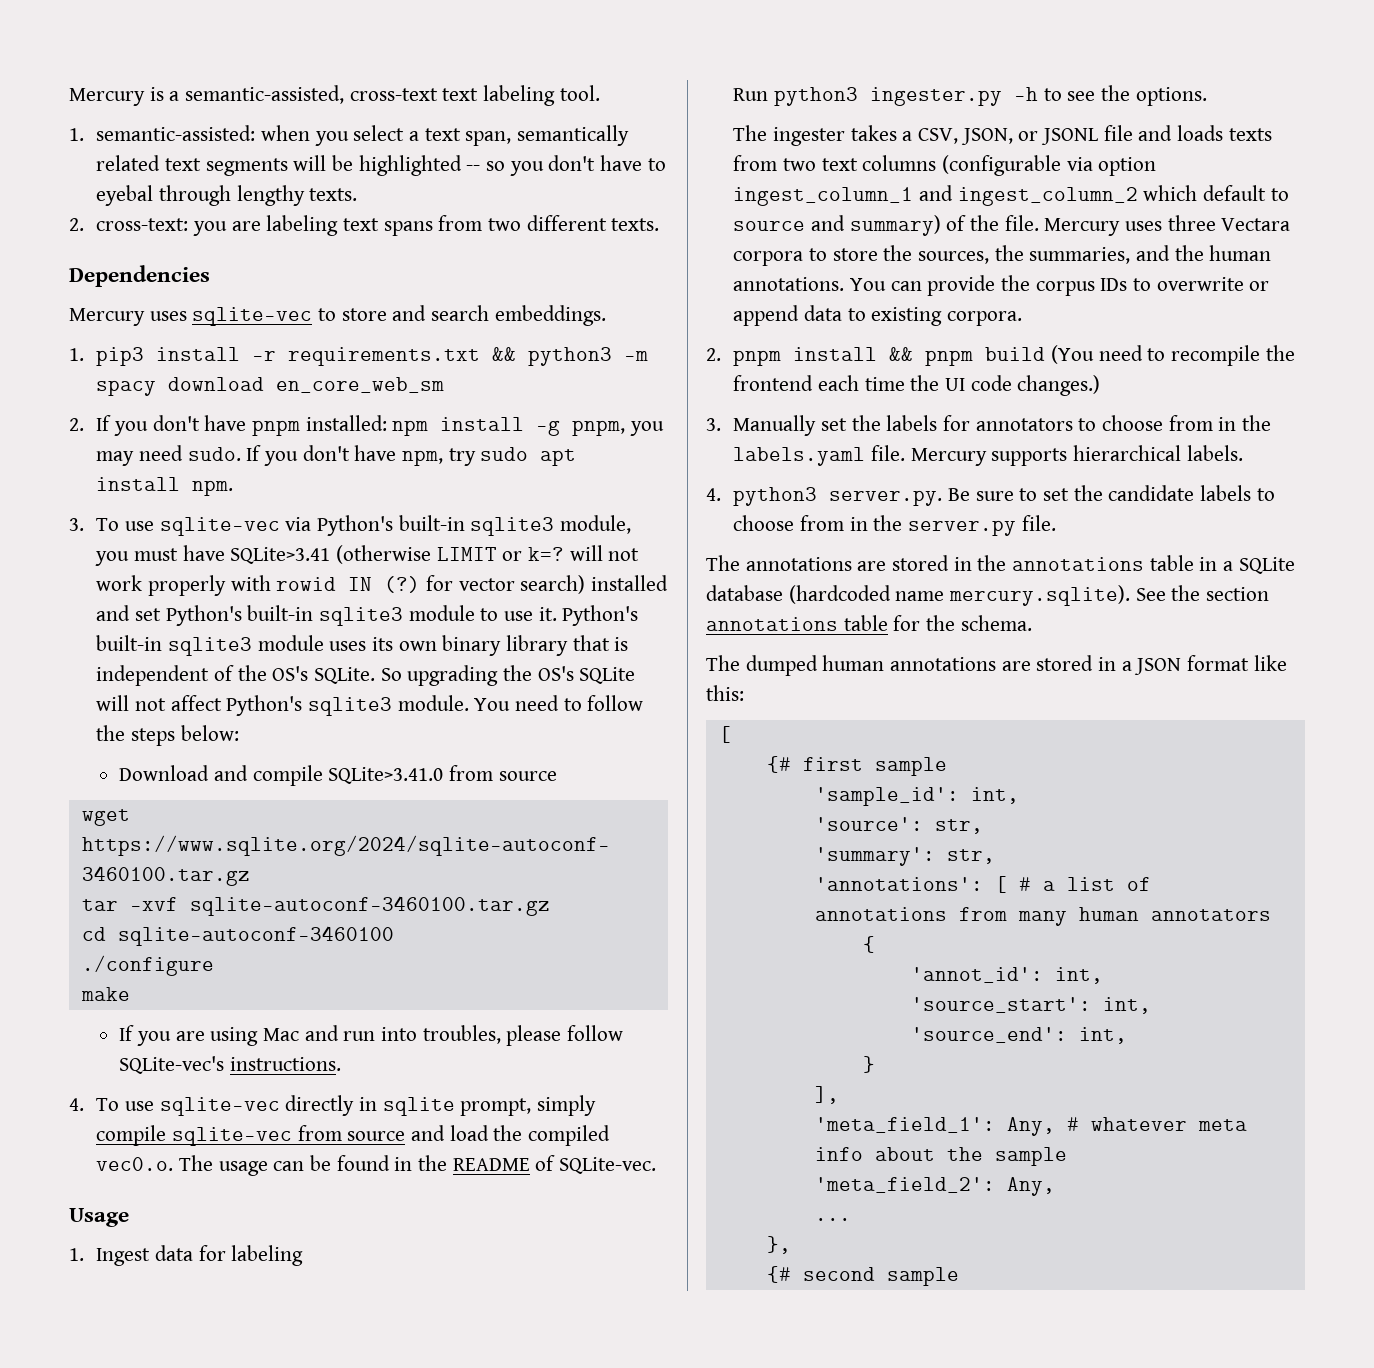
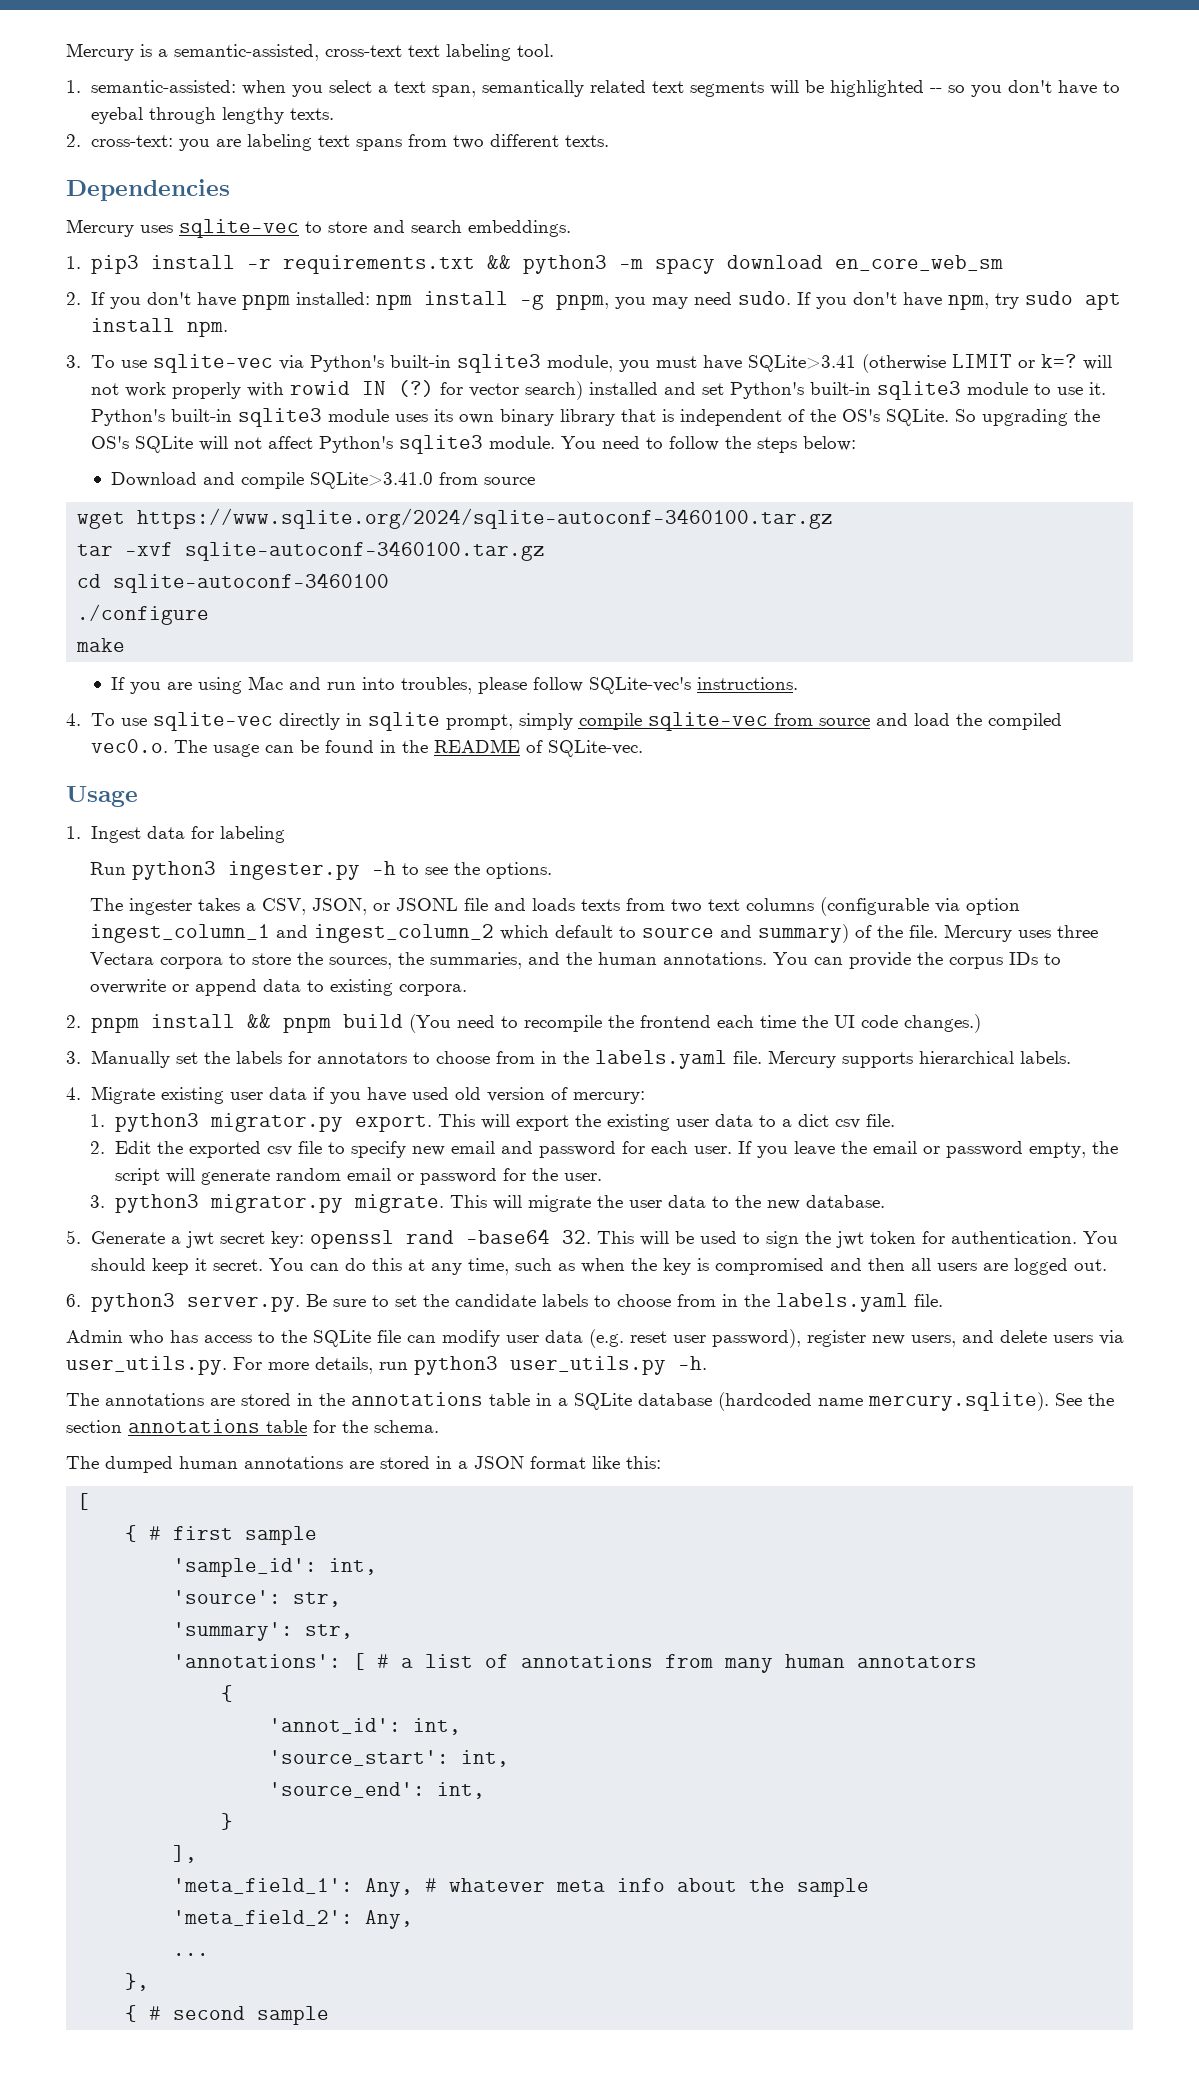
- 4. python3 server.py. Be sure to set the candidate labels to choose from in the server.py file.
+ 4. Migrate existing user data if you have used old version of mercury:
+ 1. python3 migrator.py export. This will export the existing user data to a dict csv file.
+ 2. Edit the exported csv file to specify new email and password for each user. If you leave the email or password empty, the script will generate random email or password for the user.
+ 3. python3 migrator.py migrate. This will migrate the user data to the new database.
+ 5. Generate a jwt secret key: openssl rand -base64 32. This will be used to sign the jwt token for authentication. You should keep it secret. You can do this at any time, such as when the key is compromised and then all users are logged out.
+ 6. python3 server.py. Be sure to set the candidate labels to choose from in the labels.yaml file.
+ Admin who has access to the SQLite file can modify user data (e.g. reset user password), register new users, and delete users via user_utils.py. For more details, run python3 user_utils.py -h.
- {# first sample
+ { # first sample
- {# second sample
+ { # second sample

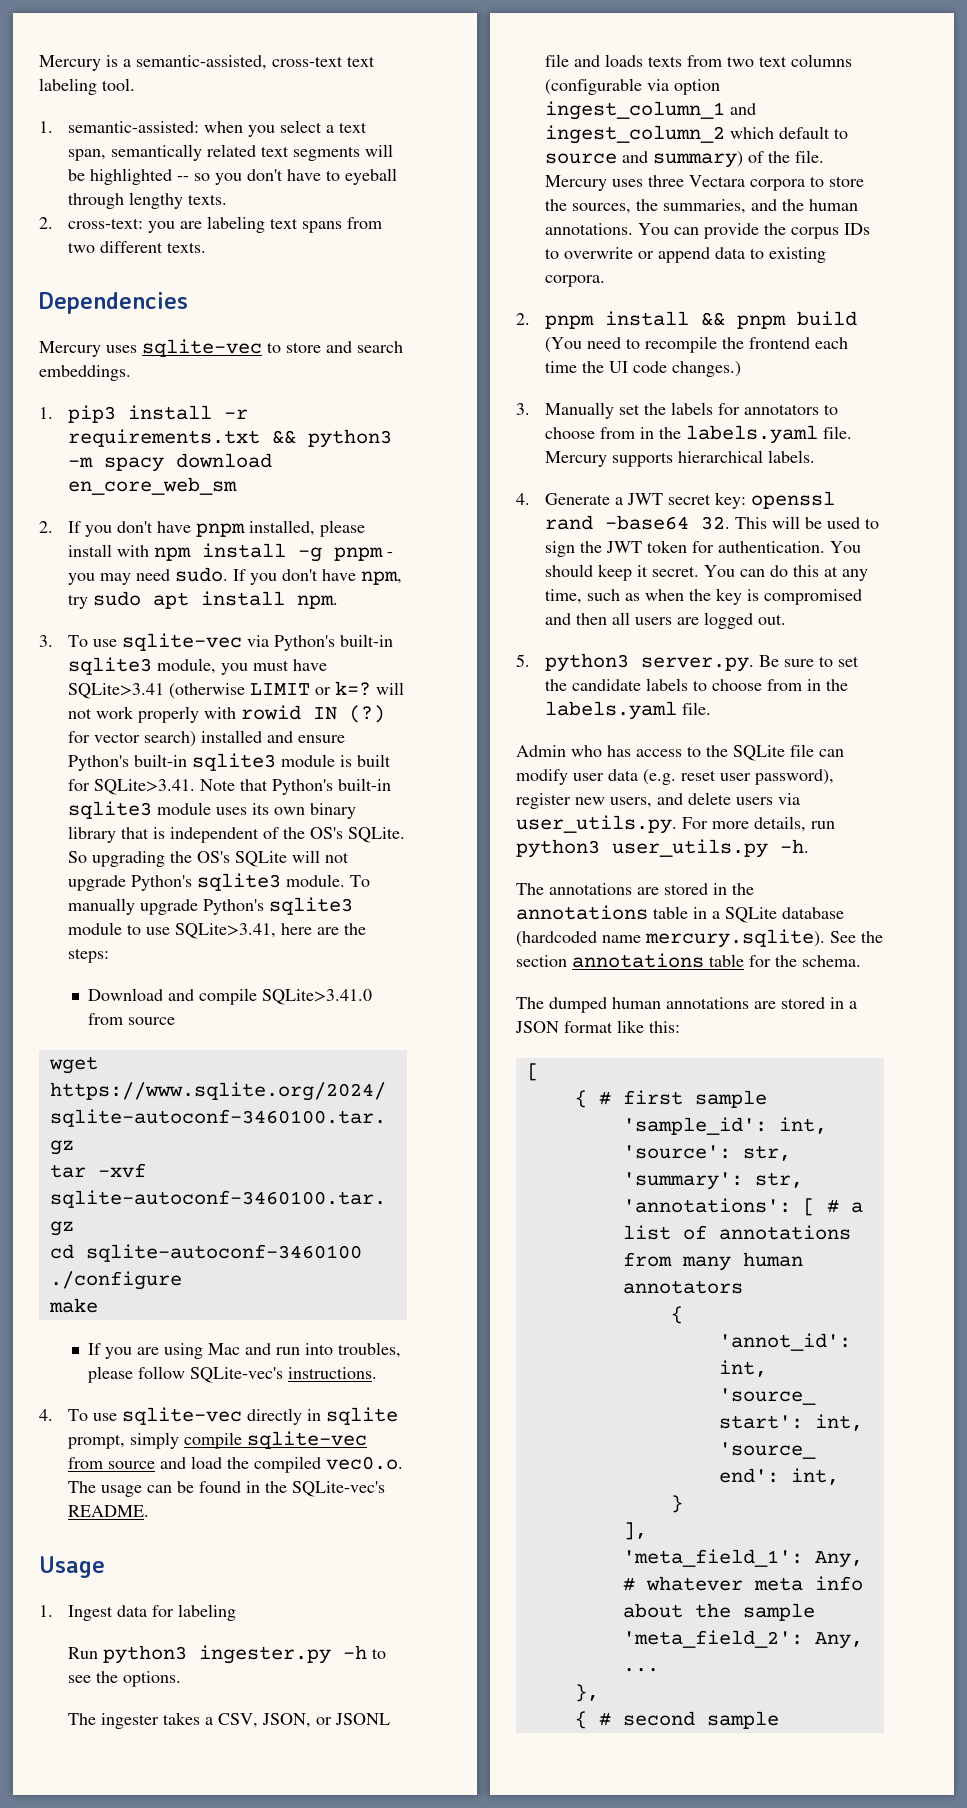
- 1. semantic-assisted: when you select a text span, semantically related text segments will be highlighted -- so you don't have to eyebal through lengthy texts.
+ 1. semantic-assisted: when you select a text span, semantically related text segments will be highlighted -- so you don't have to eyeball through lengthy texts.
- 2. If you don't have pnpm installed: npm install -g pnpm, you may need sudo.
+ 2. If you don't have pnpm installed, please install with npm install -g pnpm - you may need sudo.
- 3. To use sqlite-vec via Python's built-in sqlite3 module, you must have SQLite>3.41 (otherwise LIMIT or k=? will not work properly with rowid IN (?) for vector search) installed and set Python's built-in sqlite3 module to use it. Python's built-in sqlite3 module uses its own binary library that is independent of the OS's SQLite.
+ 3. To use sqlite-vec via Python's built-in sqlite3 module, you must have SQLite>3.41 (otherwise LIMIT or k=? will not work properly with rowid IN (?) for vector search) installed and ensure Python's built-in sqlite3 module is built for SQLite>3.41. Note that Python's built-in sqlite3 module uses its own binary library that is independent of the OS's SQLite.
- So upgrading the OS's SQLite will not affect Python's sqlite3 module.
+ So upgrading the OS's SQLite will not upgrade Python's sqlite3 module.
- You need to follow the steps below:
+ To manually upgrade Python's sqlite3 module to use SQLite>3.41, here are the steps:
- 4. To use sqlite-vec directly in sqlite prompt, simply compile sqlite-vec from source and load the compiled vec0.o. The usage can be found in the README of SQLite-vec.
+ 4. To use sqlite-vec directly in sqlite prompt, simply compile sqlite-vec from source and load the compiled vec0.o. The usage can be found in the SQLite-vec's README.
- 4. Migrate existing user data if you have used old version of mercury:
- 1. python3 migrator.py export. This will export the existing user data to a dict csv file.
- 2. Edit the exported csv file to specify new email and password for each user. If you leave the email or password empty, the script will generate random email or password for the user.
- 3. python3 migrator.py migrate. This will migrate the user data to the new database.
- 5. Generate a jwt secret key: openssl rand -base64 32. This will be used to sign the jwt token for authentication.
+ 4. Generate a JWT secret key: openssl rand -base64 32. This will be used to sign the JWT token for authentication.
- 6. python3 server.py. Be sure to set the candidate labels to choose from in the labels.yaml file.
+ 5. python3 server.py. Be sure to set the candidate labels to choose from in the labels.yaml file.

